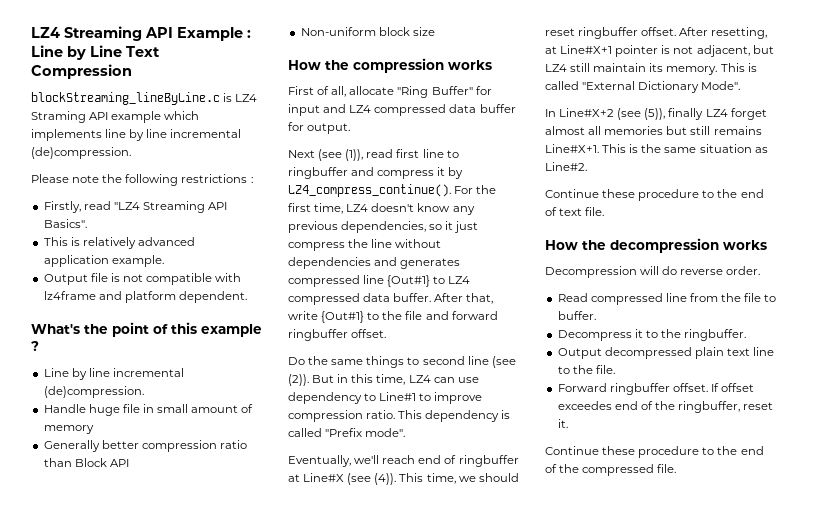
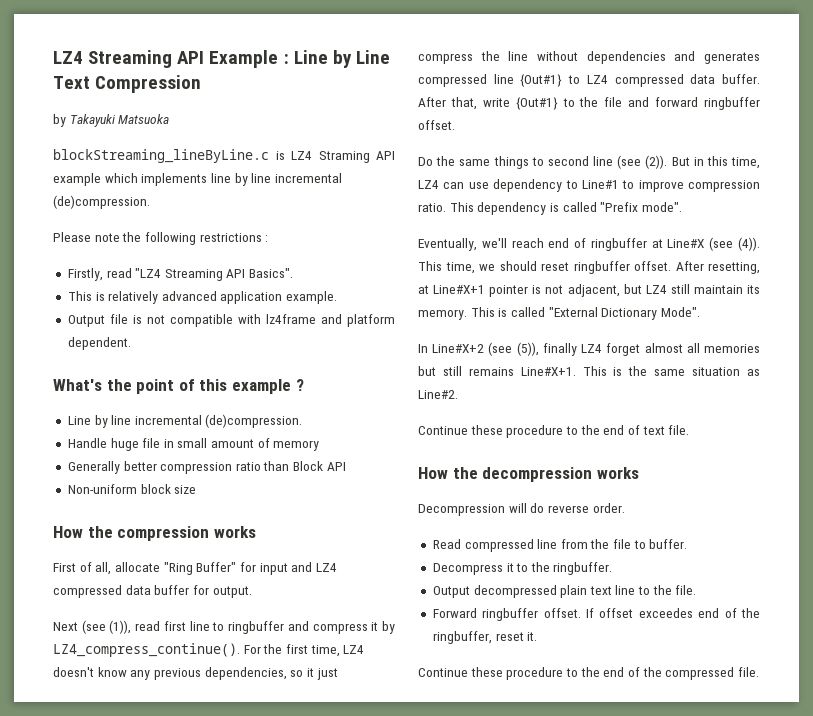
+ by Takayuki Matsuoka

